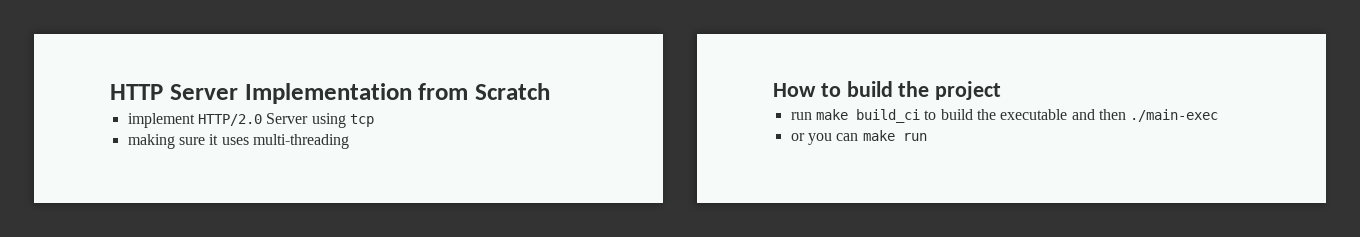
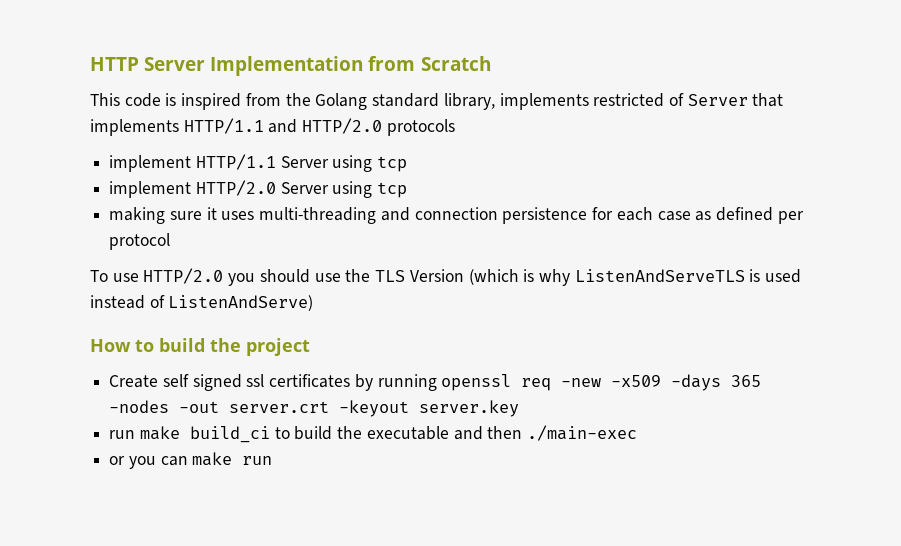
+ This code is inspired from the Golang standard library, implements restricted of Server that implements HTTP/1.1 and HTTP/2.0 protocols
+ implement HTTP/1.1 Server using tcp
- making sure it uses multi-threading
+ making sure it uses multi-threading and connection persistence for each case as defined per protocol
+ To use HTTP/2.0 you should use the TLS Version (which is why ListenAndServeTLS is used instead of ListenAndServe)
+ Create self signed ssl certificates by running openssl req -new -x509 -days 365 -nodes -out server.crt -keyout server.key

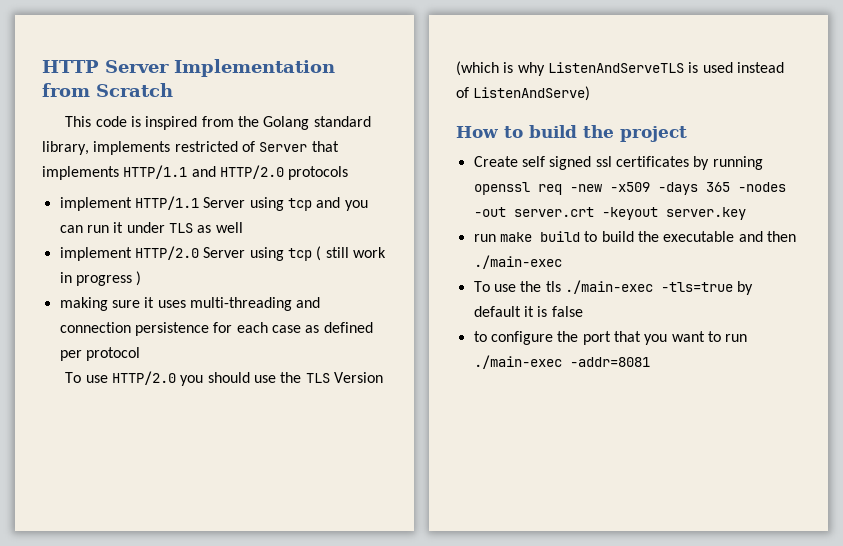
- implement HTTP/1.1 Server using tcp
+ implement HTTP/1.1 Server using tcp and you can run it under TLS as well
- implement HTTP/2.0 Server using tcp
+ implement HTTP/2.0 Server using tcp ( still work in progress )
- run make build_ci to build the executable and then ./main-exec
+ run make build to build the executable and then ./main-exec
- or you can make run
+ To use the tls ./main-exec -tls=true by default it is false
+ to configure the port that you want to run ./main-exec -addr=8081

